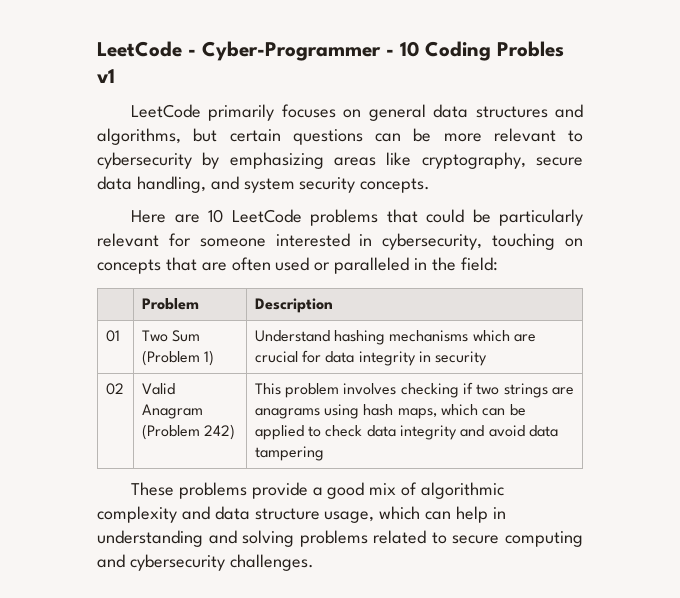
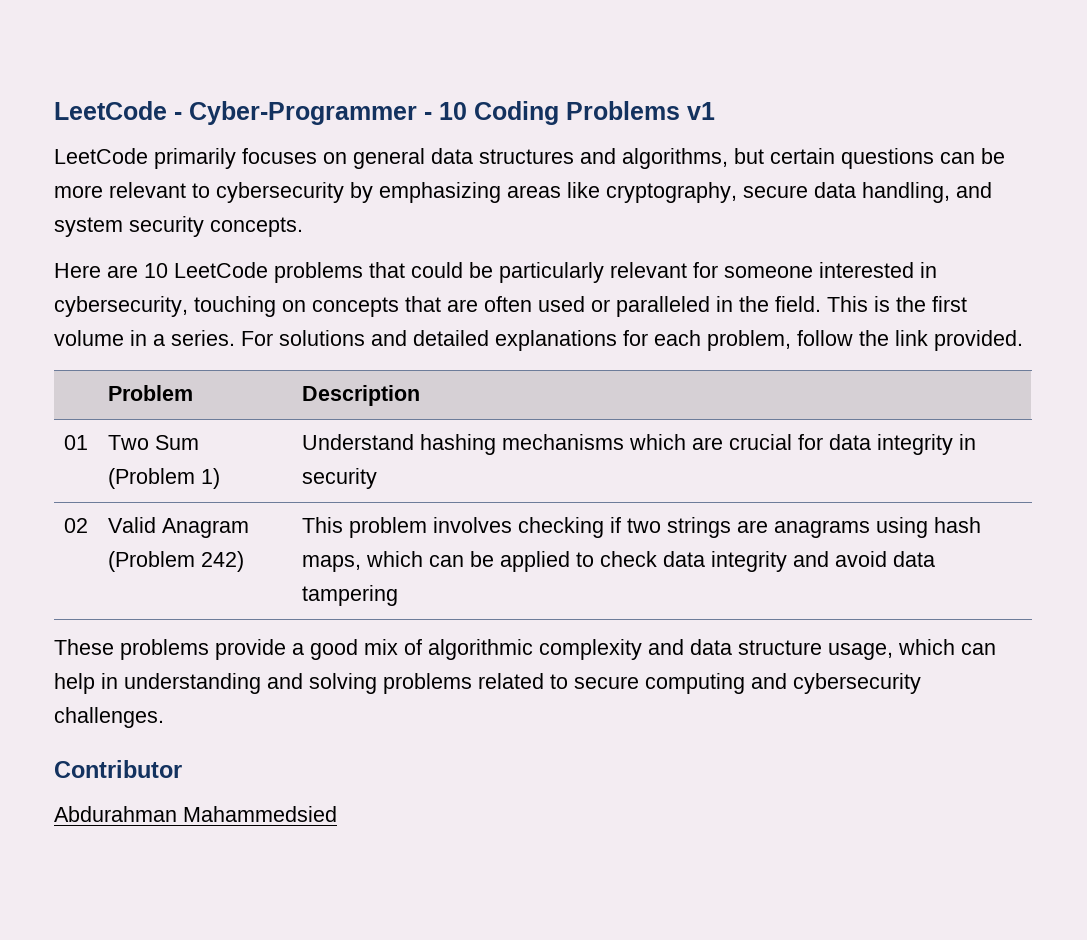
- LeetCode - Cyber-Programmer - 10 Coding Probles v1
+ LeetCode - Cyber-Programmer - 10 Coding Problems v1
- Here are 10 LeetCode problems that could be particularly relevant for someone interested in cybersecurity, touching on concepts that are often used or paralleled in the field:
+ Here are 10 LeetCode problems that could be particularly relevant for someone interested in cybersecurity, touching on concepts that are often used or paralleled in the field. This is the first volume in a series. For solutions and detailed explanations for each problem, follow the link provided.
+ Contributor
+ Abdurahman Mahammedsied

